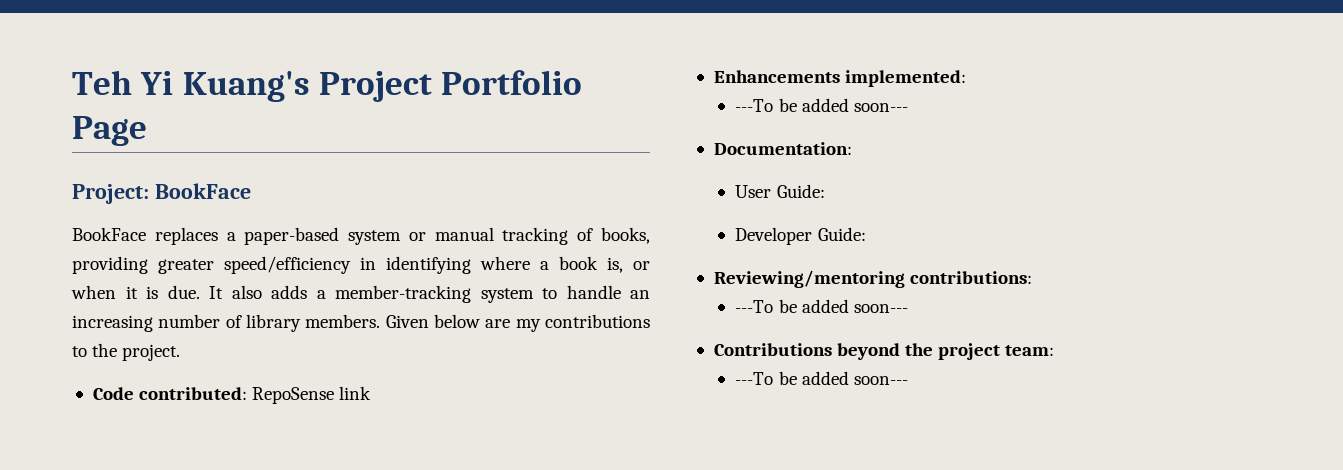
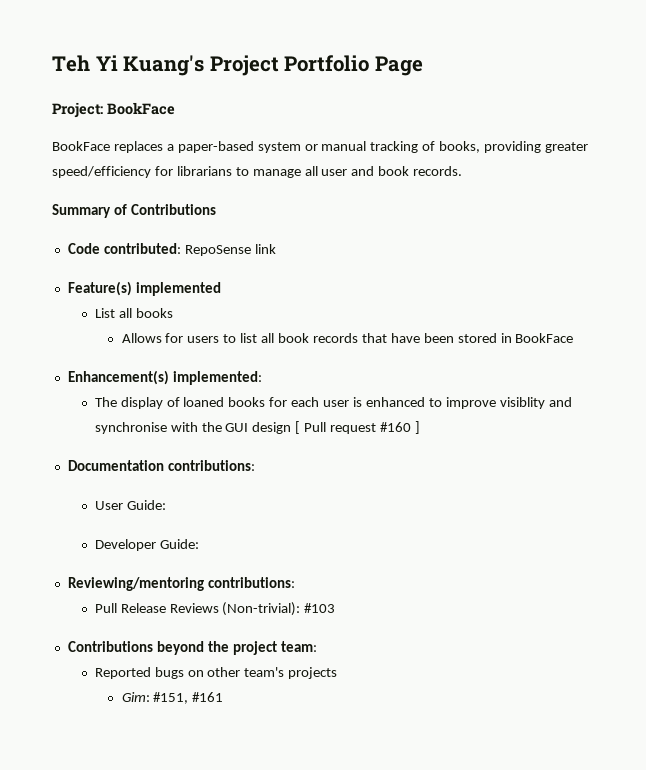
- BookFace replaces a paper-based system or manual tracking of books, providing greater speed/efficiency in identifying where a book is, or when it is due. It also adds a member-tracking system to handle an increasing number of library members. Given below are my contributions to the project.
+ BookFace replaces a paper-based system or manual tracking of books, providing greater speed/efficiency for librarians to manage all user and book records.
+ Summary of Contributions
  Code contributed: RepoSense link
- Enhancements implemented:
- ---To be added soon---
- Documentation:
+ Feature(s) implemented
+ List all books
+ Allows for users to list all book records that have been stored in BookFace
+ Enhancement(s) implemented:
+ The display of loaned books for each user is enhanced to improve visiblity and synchronise with the GUI design [ Pull request #160 ]
+ Documentation contributions:
  Reviewing/mentoring contributions:
- ---To be added soon---
+ Pull Release Reviews (Non-trivial): #103
  Contributions beyond the project team:
- ---To be added soon---
+ Reported bugs on other team's projects
+ Gim: #151, #161

